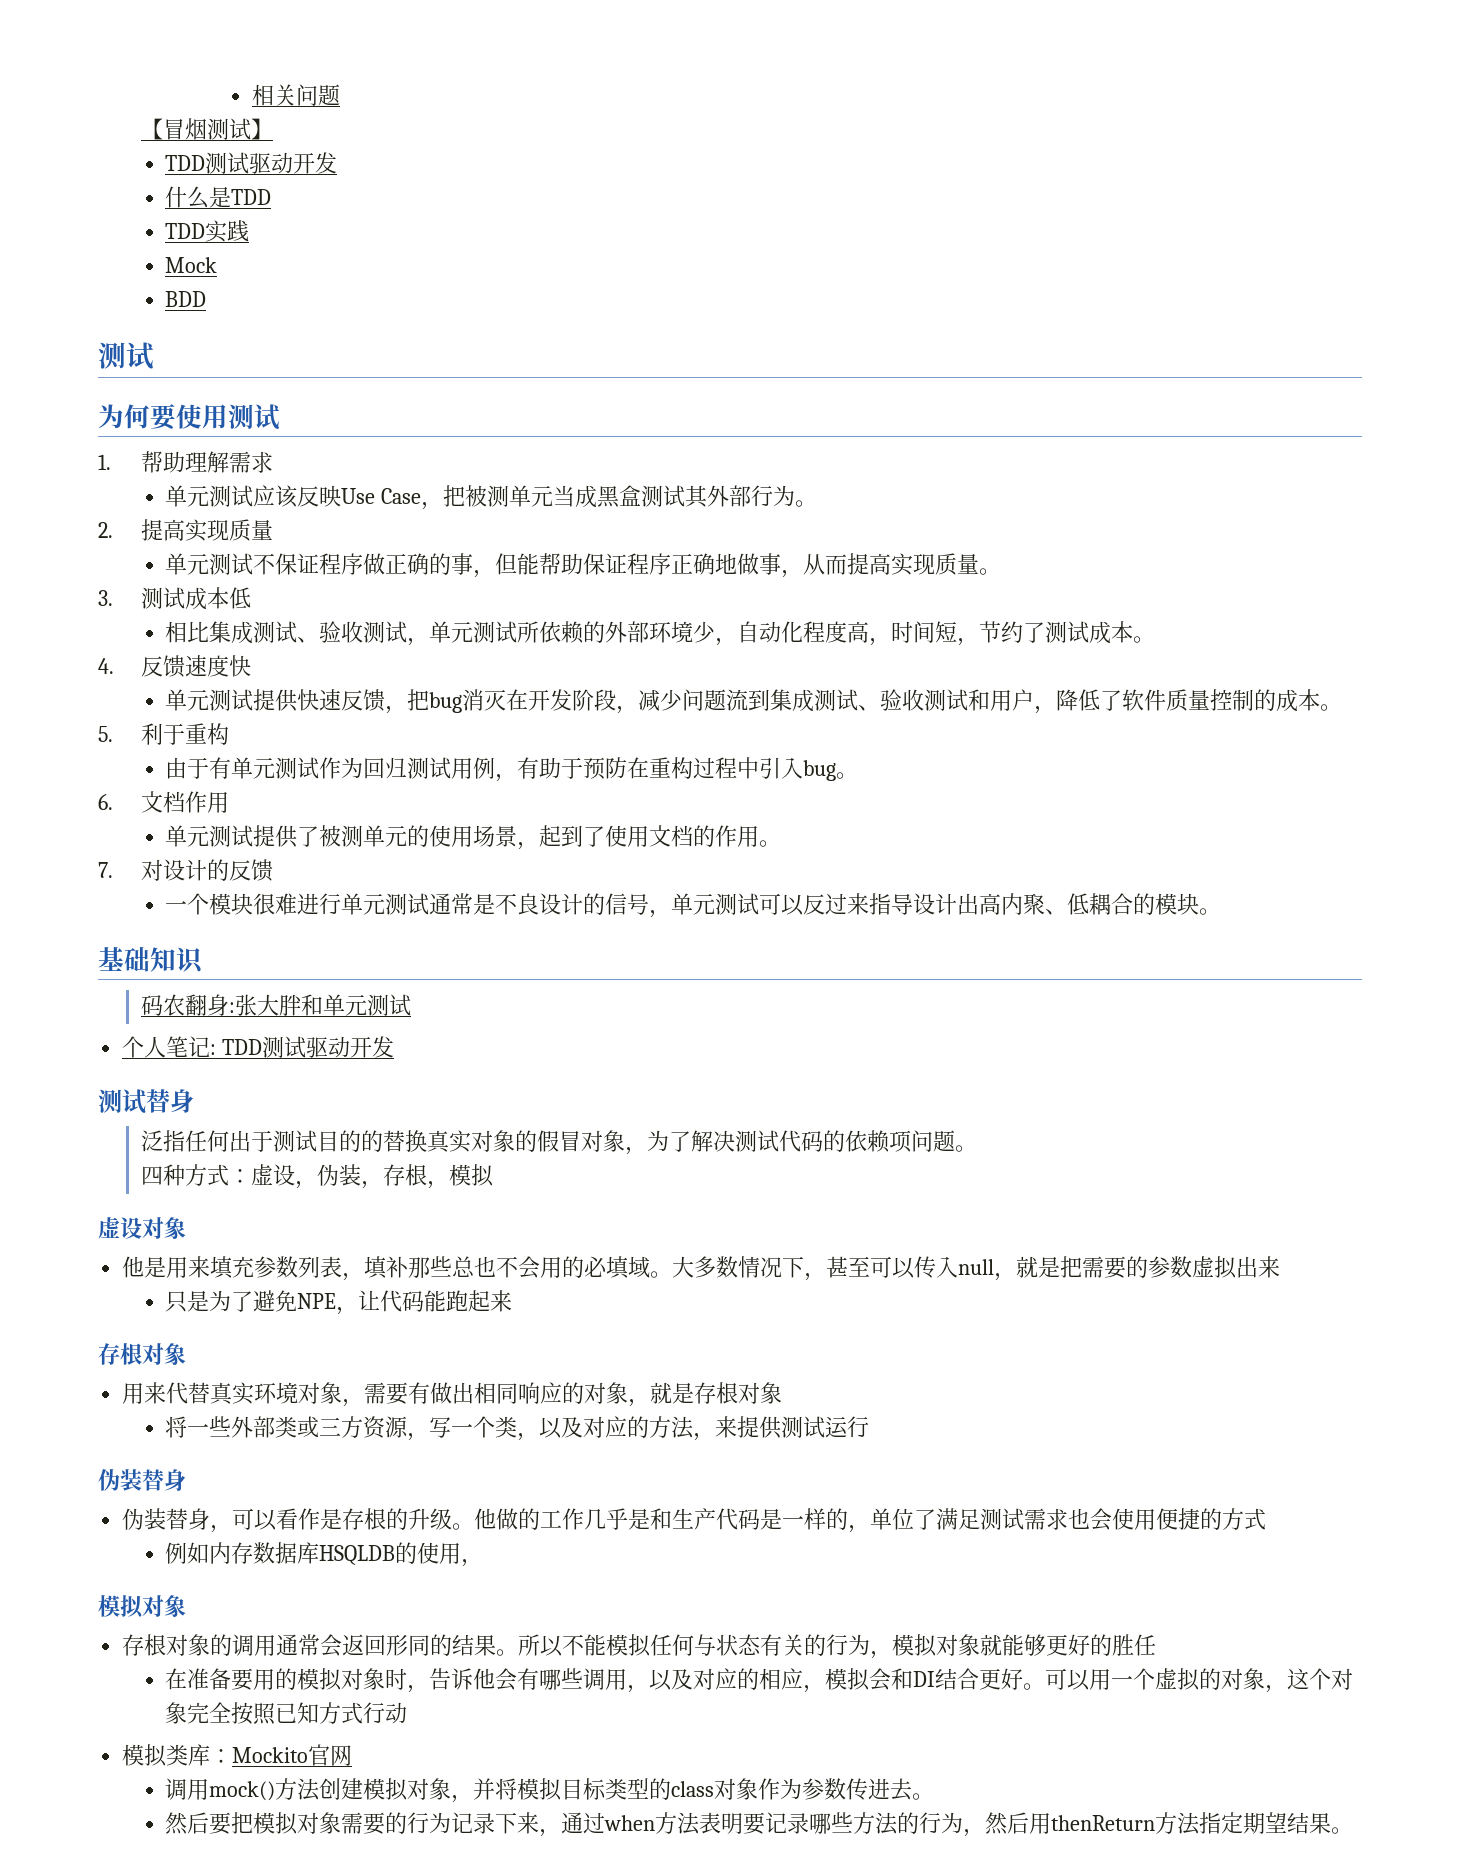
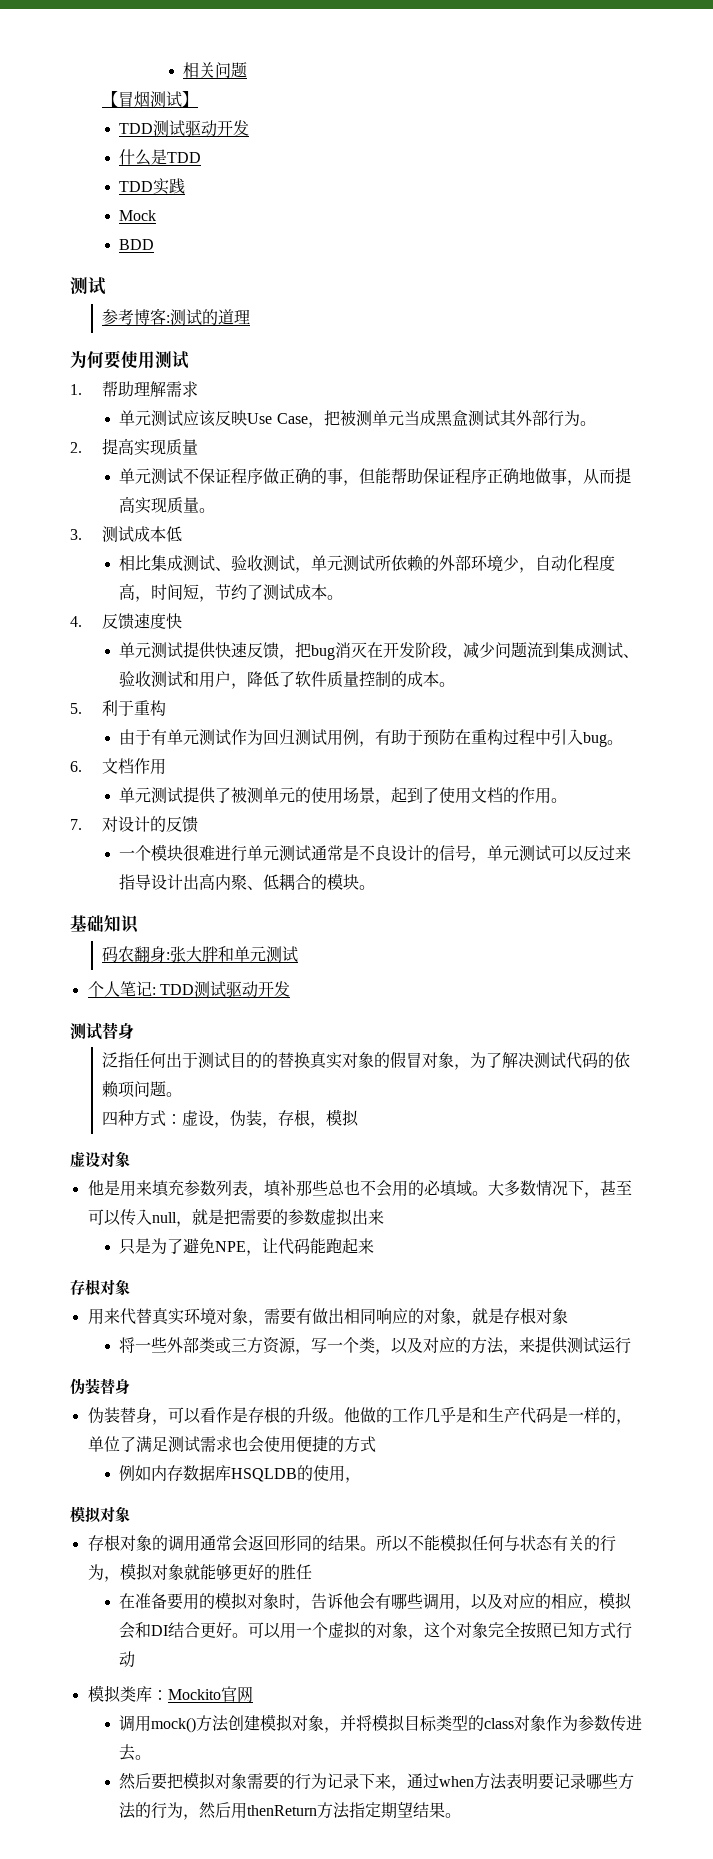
+ 参考博客:测试的道理

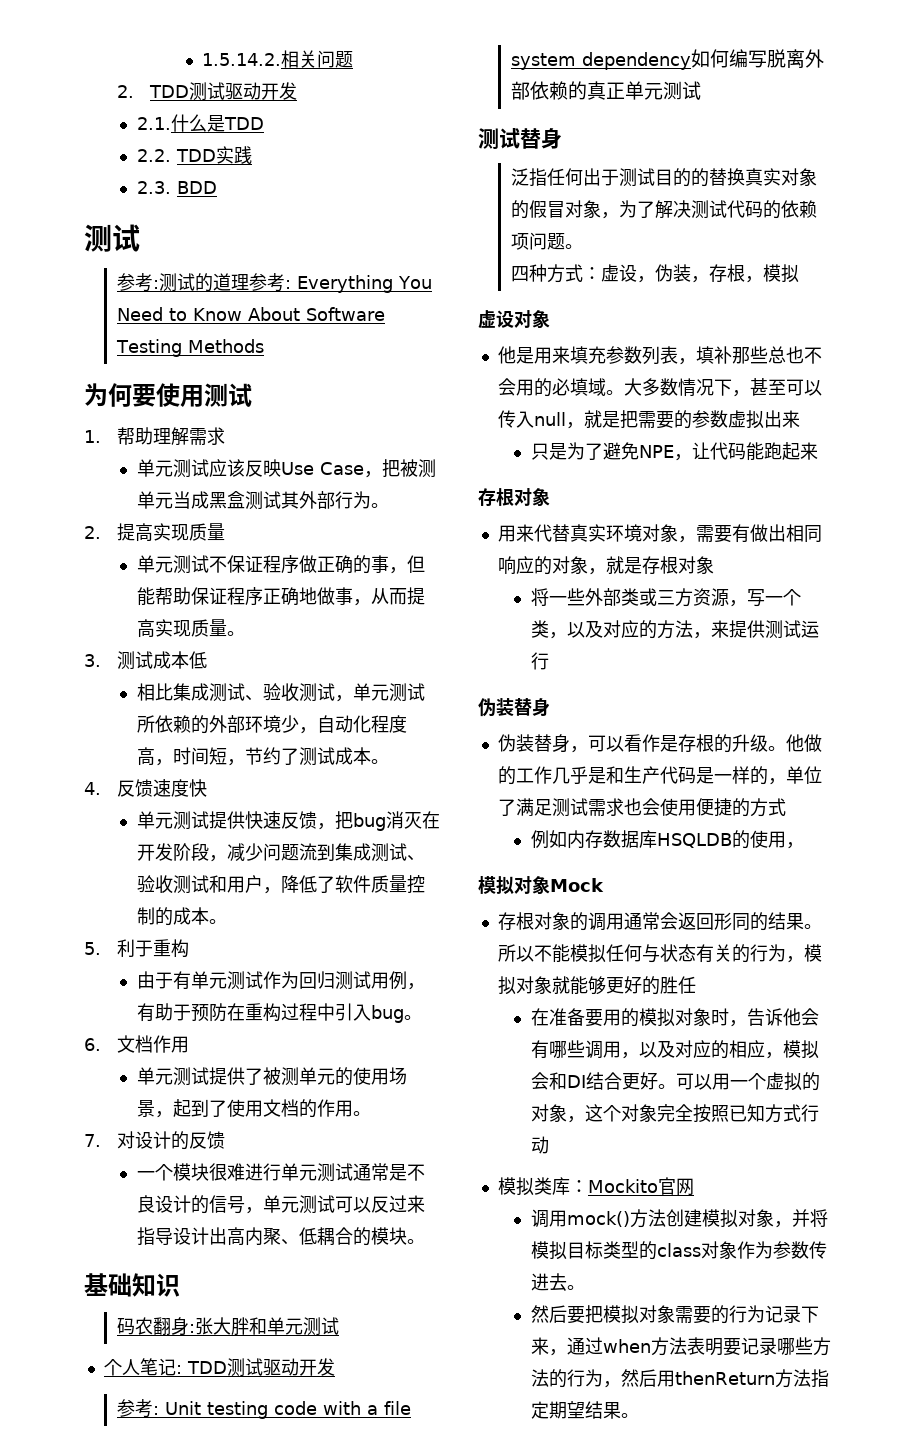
- 相关问题
+ 1.5.14.2.相关问题
- 【冒烟测试】
- TDD测试驱动开发
- 什么是TDD
+ 2. TDD测试驱动开发
+ 2.1.什么是TDD
- TDD实践
+ 2.2. TDD实践
- Mock
- BDD
+ 2.3. BDD
- 参考博客:测试的道理
+ 参考:测试的道理参考: Everything You Need to Know About Software Testing Methods
+ 参考: Unit testing code with a file system dependency如何编写脱离外部依赖的真正单元测试
  例如内存数据库HSQLDB的使用，
- 模拟对象
+ 模拟对象Mock

